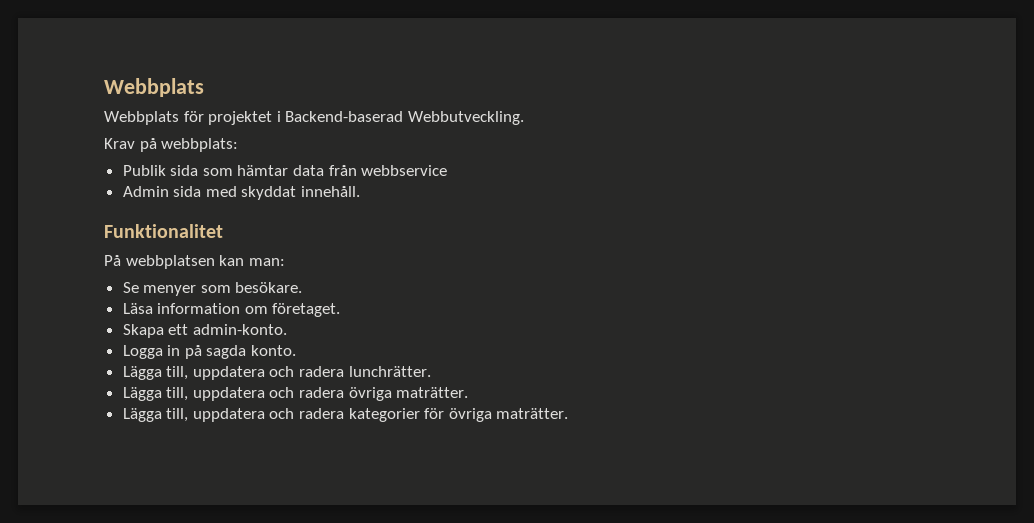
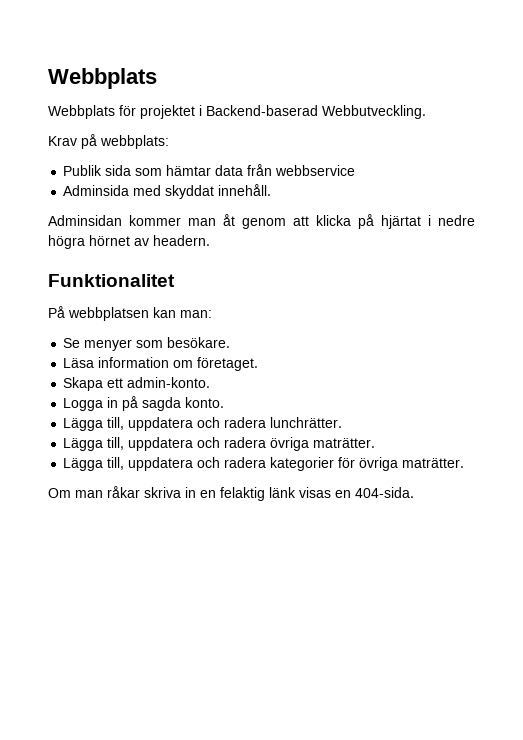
- Admin sida med skyddat innehåll.
+ Adminsida med skyddat innehåll.
+ Adminsidan kommer man åt genom att klicka på hjärtat i nedre högra hörnet av headern.
+ Om man råkar skriva in en felaktig länk visas en 404-sida.

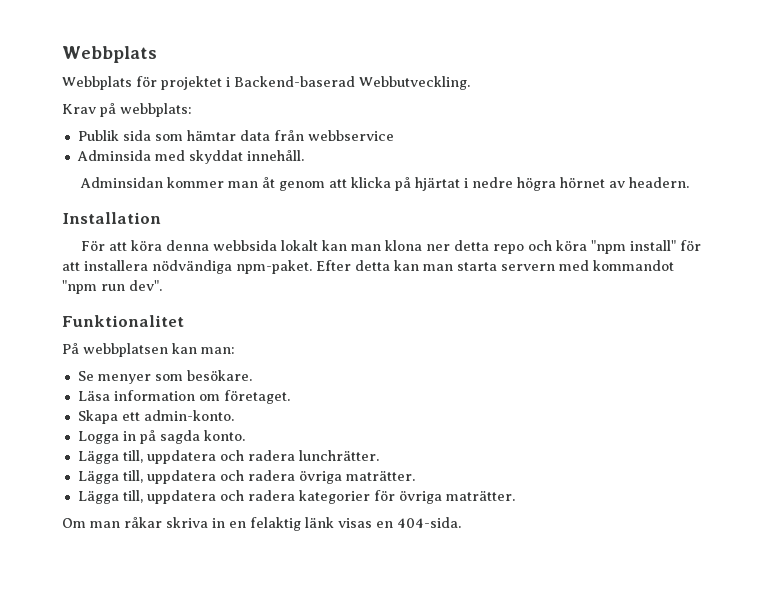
+ Installation
+ För att köra denna webbsida lokalt kan man klona ner detta repo och köra "npm install" för att installera nödvändiga npm-paket. Efter detta kan man starta servern med kommandot "npm run dev".

